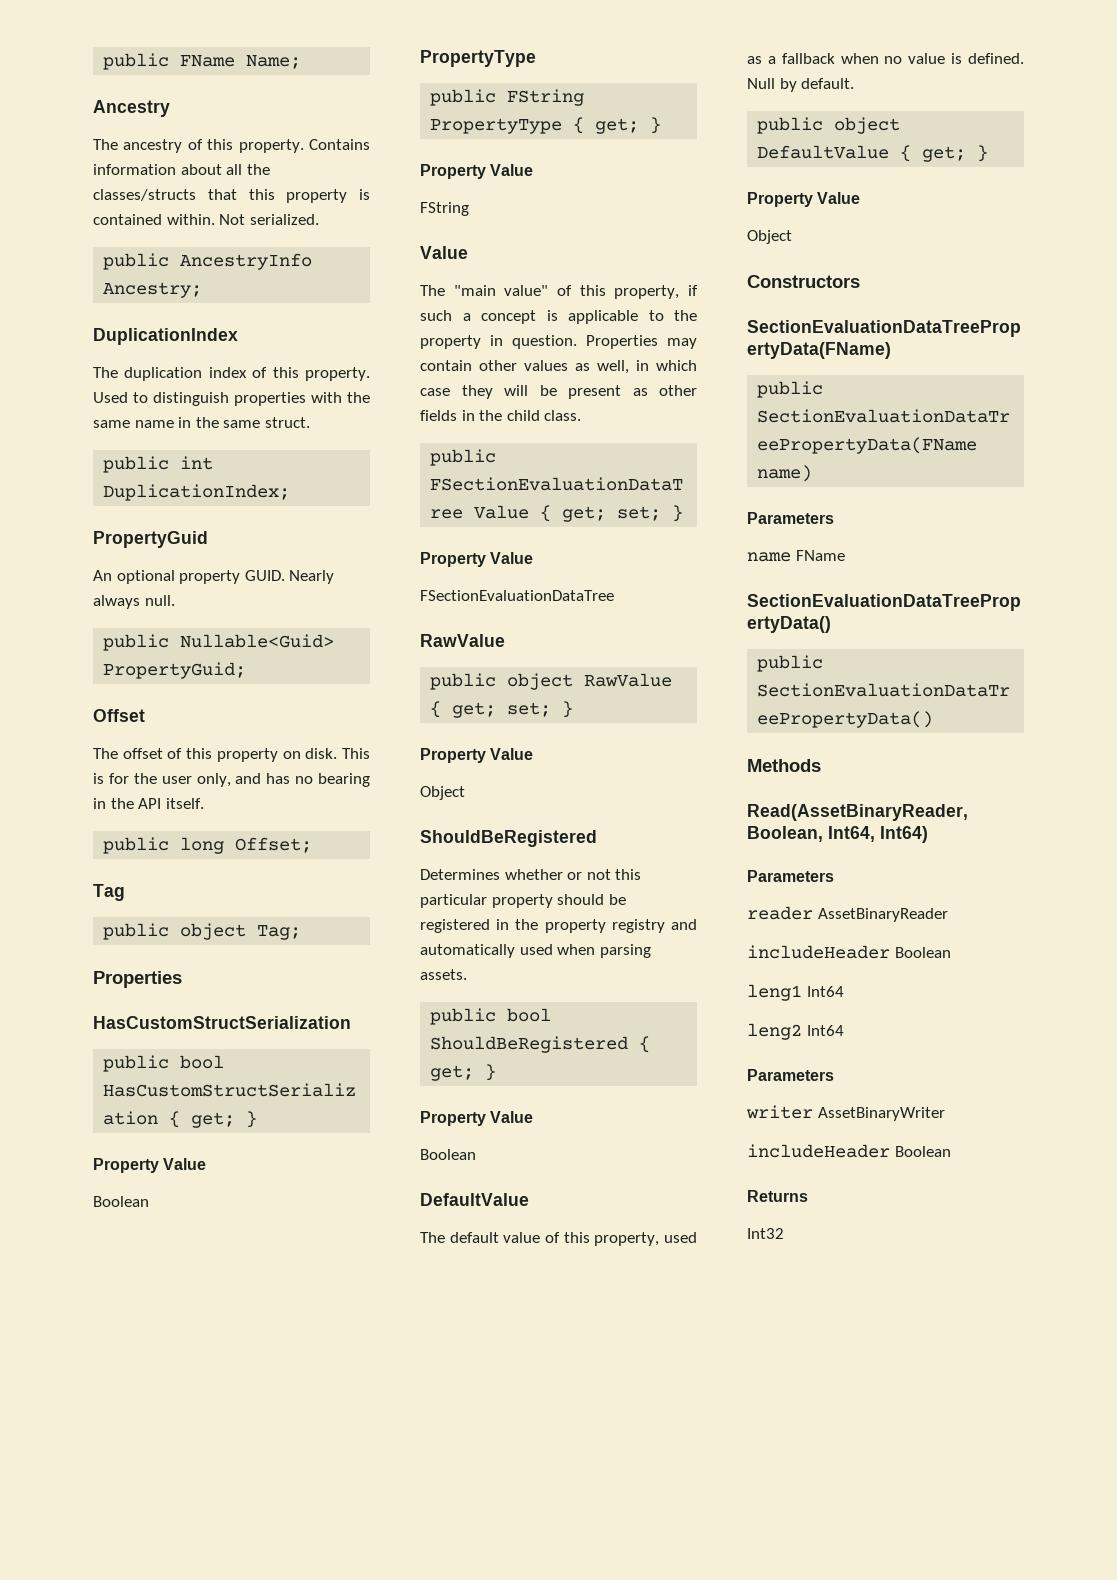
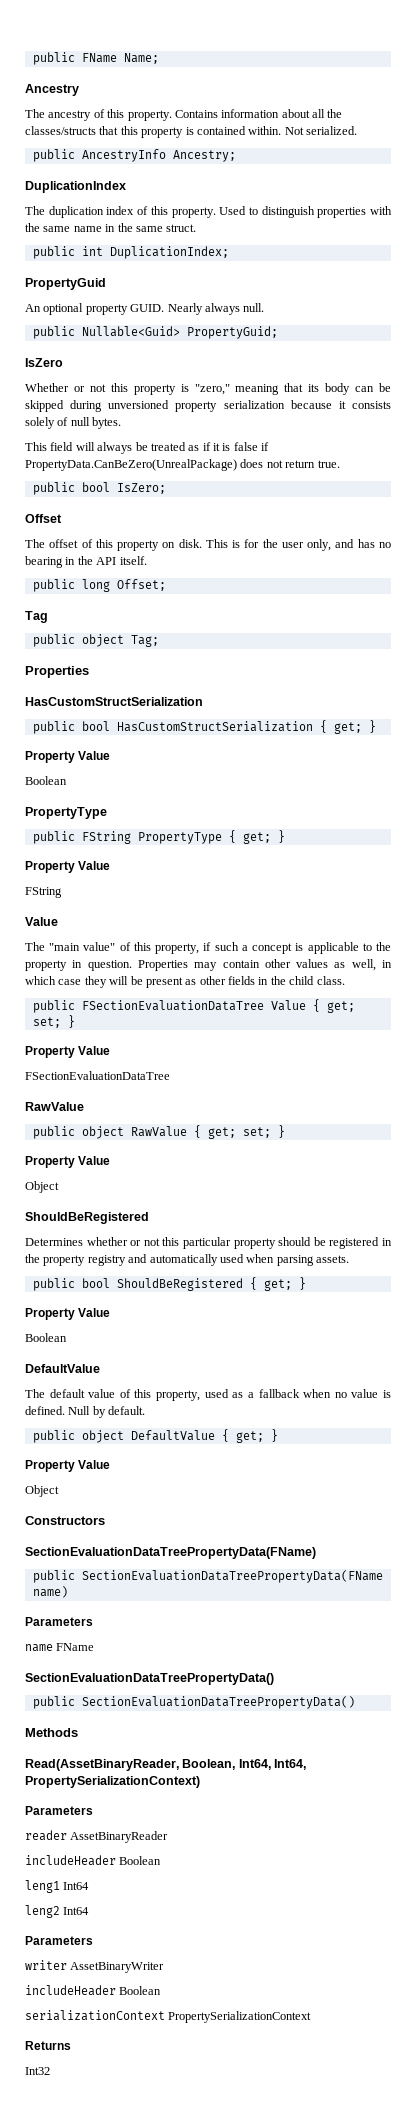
+ IsZero
+ Whether or not this property is "zero," meaning that its body can be skipped during unversioned property serialization because it consists solely of null bytes.
+ This field will always be treated as if it is false if PropertyData.CanBeZero(UnrealPackage) does not return true.
+ public bool IsZero;
- Read(AssetBinaryReader, Boolean, Int64, Int64)
+ Read(AssetBinaryReader, Boolean, Int64, Int64, PropertySerializationContext)
+ serializationContext PropertySerializationContext

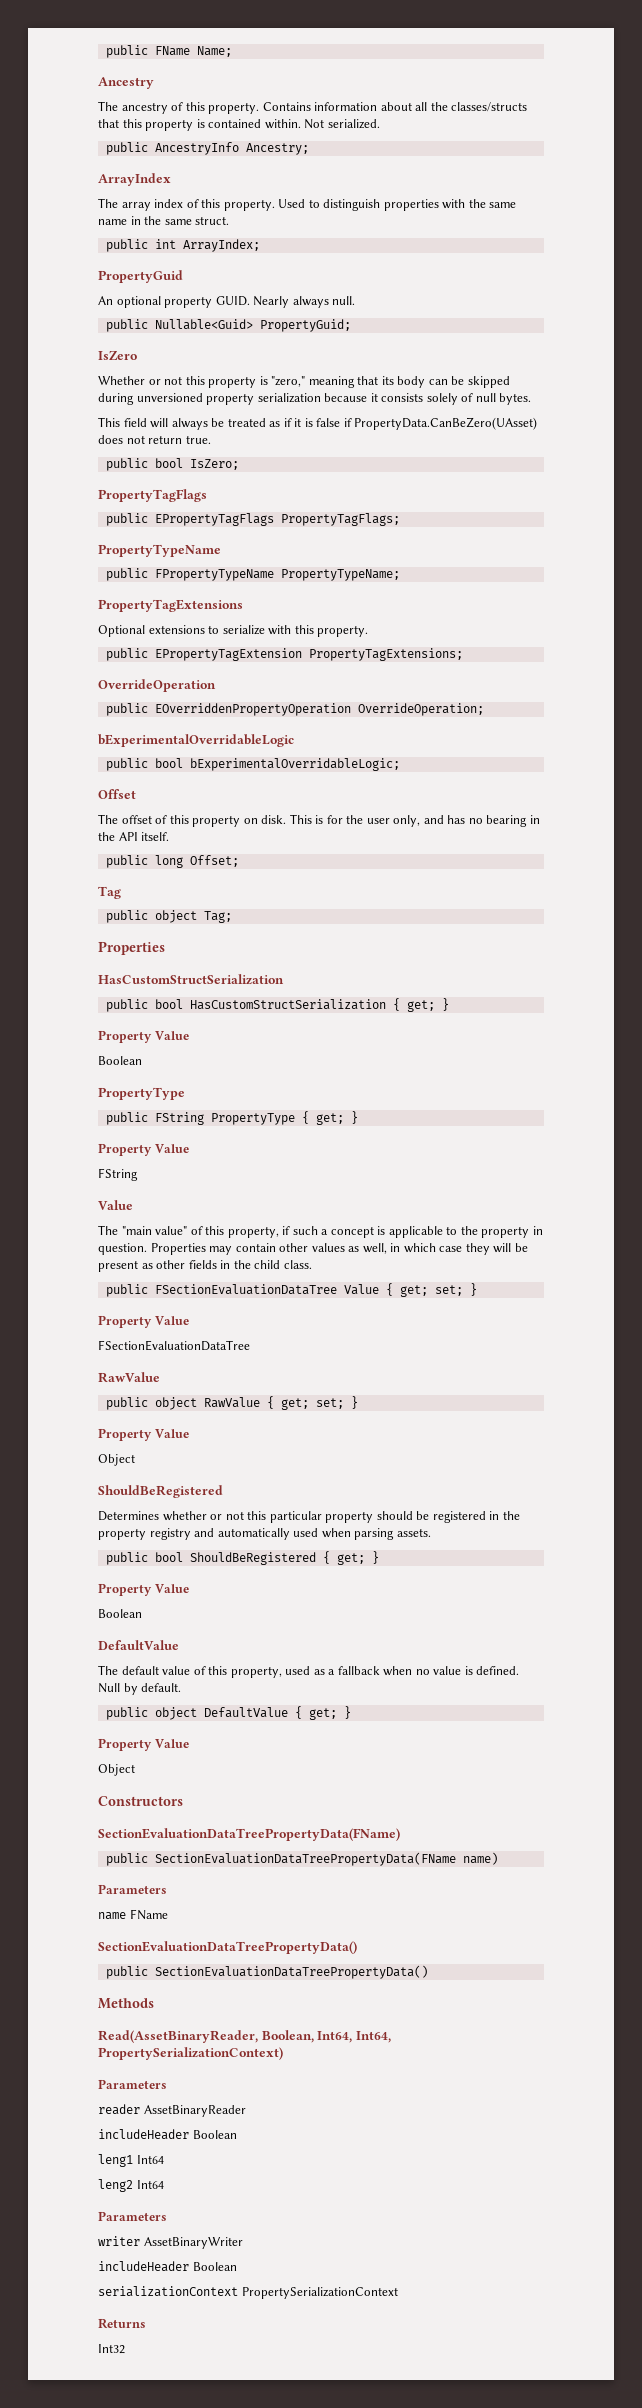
- DuplicationIndex
- The duplication index of this property.
+ ArrayIndex
+ The array index of this property.
- public int DuplicationIndex;
+ public int ArrayIndex;
- This field will always be treated as if it is false if PropertyData.CanBeZero(UnrealPackage) does not return true.
+ This field will always be treated as if it is false if PropertyData.CanBeZero(UAsset) does not return true.
+ PropertyTagFlags
+ public EPropertyTagFlags PropertyTagFlags;
+ PropertyTypeName
+ public FPropertyTypeName PropertyTypeName;
+ PropertyTagExtensions
+ Optional extensions to serialize with this property.
+ public EPropertyTagExtension PropertyTagExtensions;
+ OverrideOperation
+ public EOverriddenPropertyOperation OverrideOperation;
+ bExperimentalOverridableLogic
+ public bool bExperimentalOverridableLogic;

